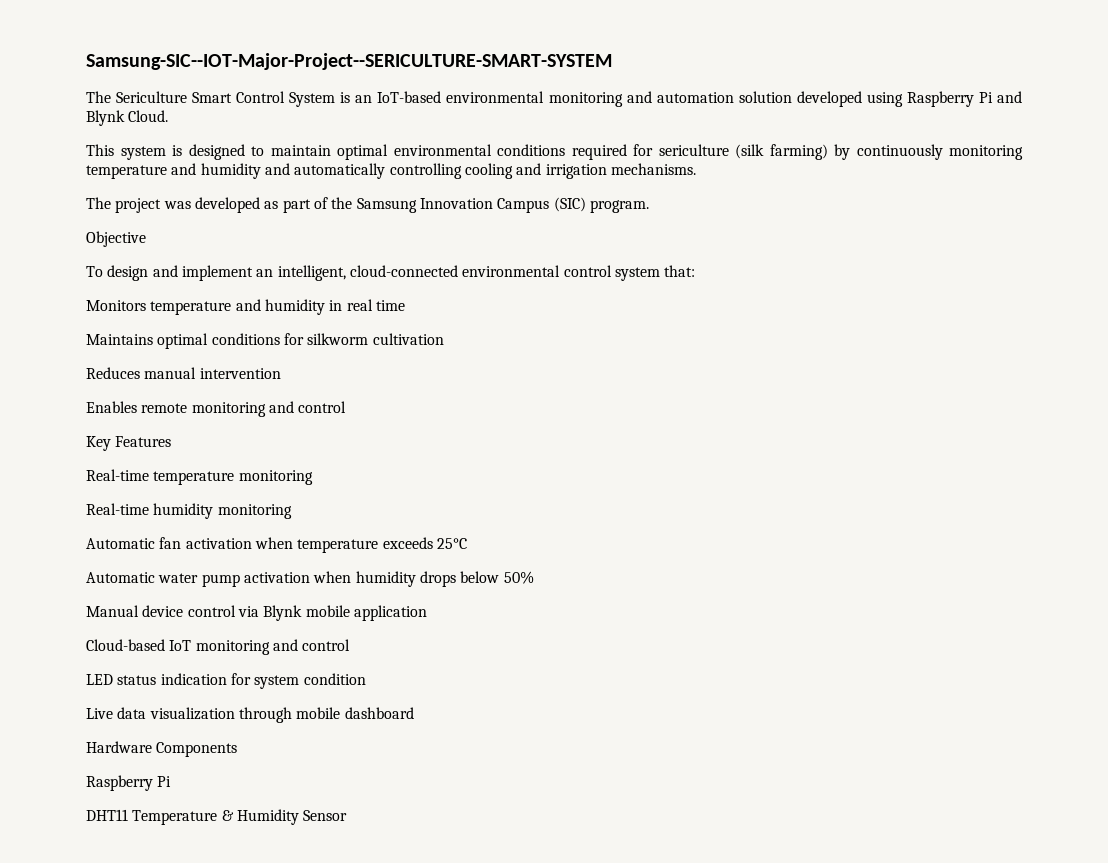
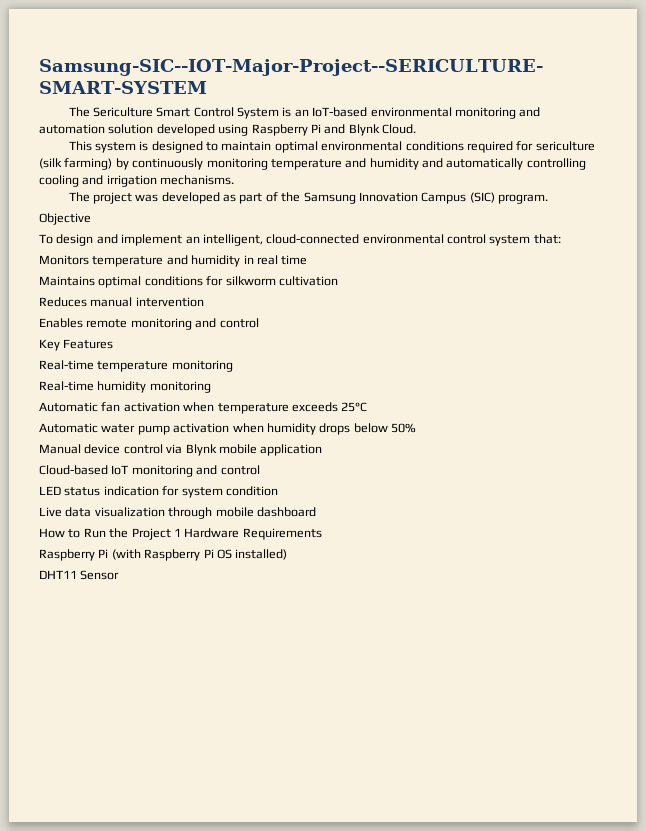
- Hardware Components
- Raspberry Pi
- DHT11 Temperature & Humidity Sensor
+ How to Run the Project 1 Hardware Requirements
+ Raspberry Pi (with Raspberry Pi OS installed)
+ DHT11 Sensor

